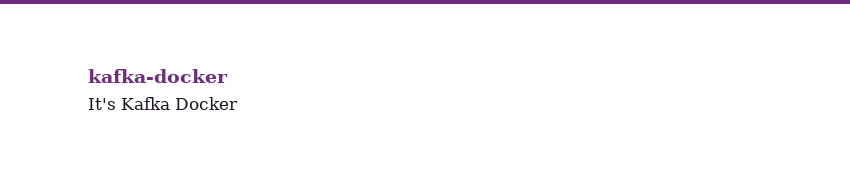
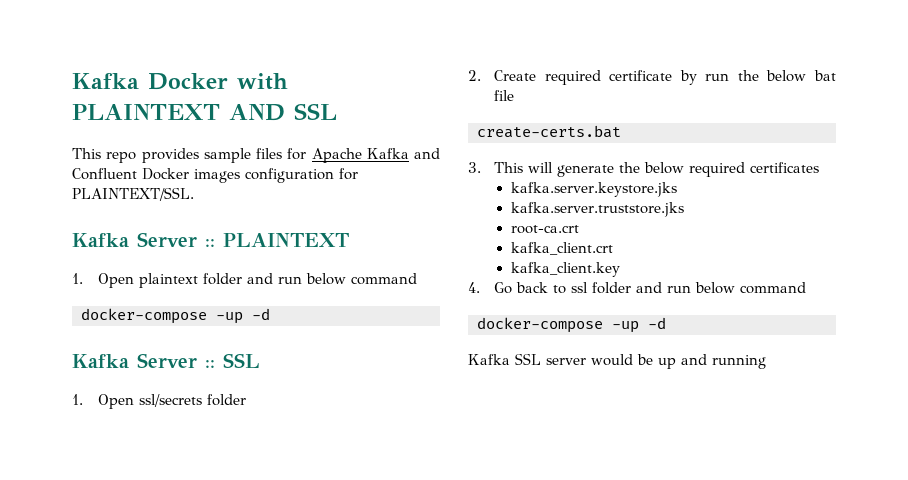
- kafka-docker
- It's Kafka Docker
+ Kafka Docker with PLAINTEXT AND SSL
+ This repo provides sample files for Apache Kafka and Confluent Docker images configuration for PLAINTEXT/SSL.
+ Kafka Server :: PLAINTEXT
+ 1. Open plaintext folder and run below command
+ docker-compose -up -d
+ Kafka Server :: SSL
+ 1. Open ssl/secrets folder
+ 2. Create required certificate by run the below bat file
+ create-certs.bat
+ 3. This will generate the below required certificates
+ kafka.server.keystore.jks
+ kafka.server.truststore.jks
+ root-ca.crt
+ kafka_client.crt
+ kafka_client.key
+ 4. Go back to ssl folder and run below command
+ docker-compose -up -d
+ Kafka SSL server would be up and running

